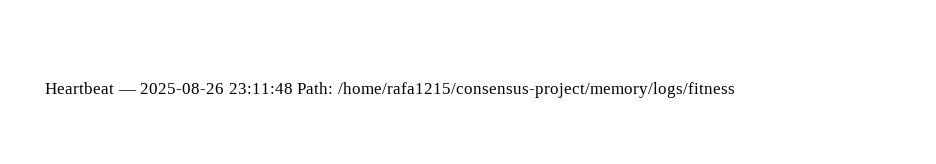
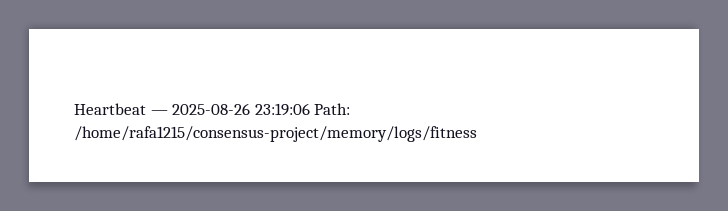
- Heartbeat — 2025-08-26 23:11:48 Path: /home/rafa1215/consensus-project/memory/logs/fitness
+ Heartbeat — 2025-08-26 23:19:06 Path: /home/rafa1215/consensus-project/memory/logs/fitness

